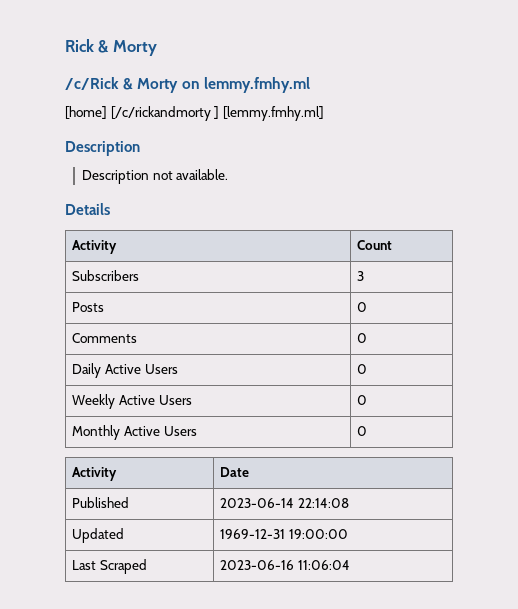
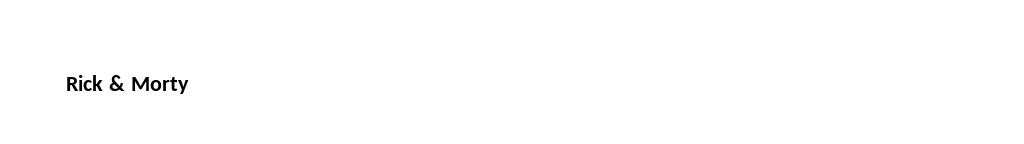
- /c/Rick & Morty on lemmy.fmhy.ml
- [home] [/c/rickandmorty ] [lemmy.fmhy.ml]
- Description
- Description not available.
- Details
- Activity | Count
- Subscribers | 3
- Posts | 0
- Comments | 0
- Daily Active Users | 0
- Weekly Active Users | 0
- Monthly Active Users | 0
- Activity | Date
- Published | 2023-06-14 22:14:08
- Updated | 1969-12-31 19:00:00
- Last Scraped | 2023-06-16 11:06:04

